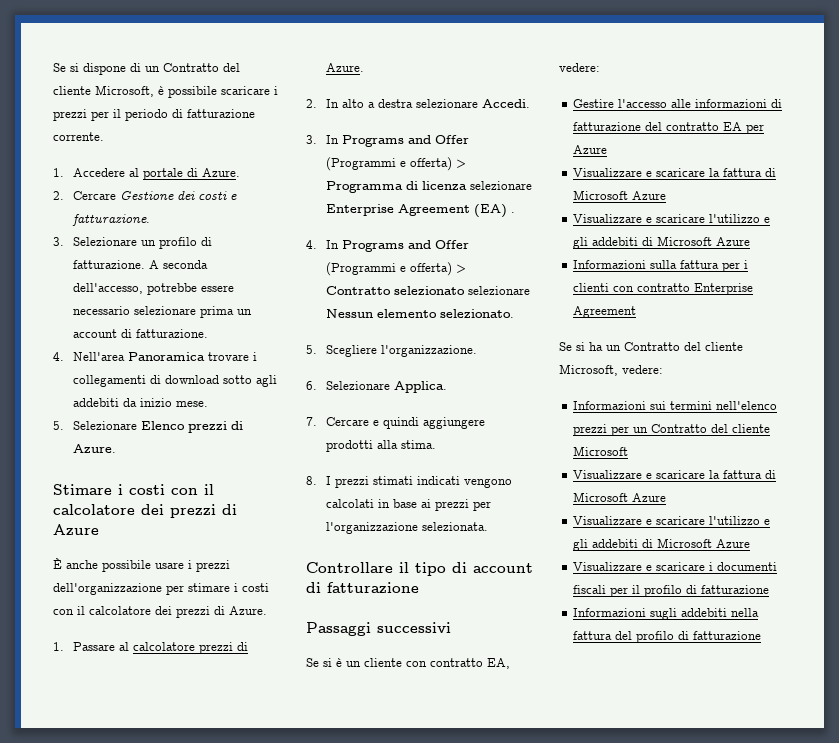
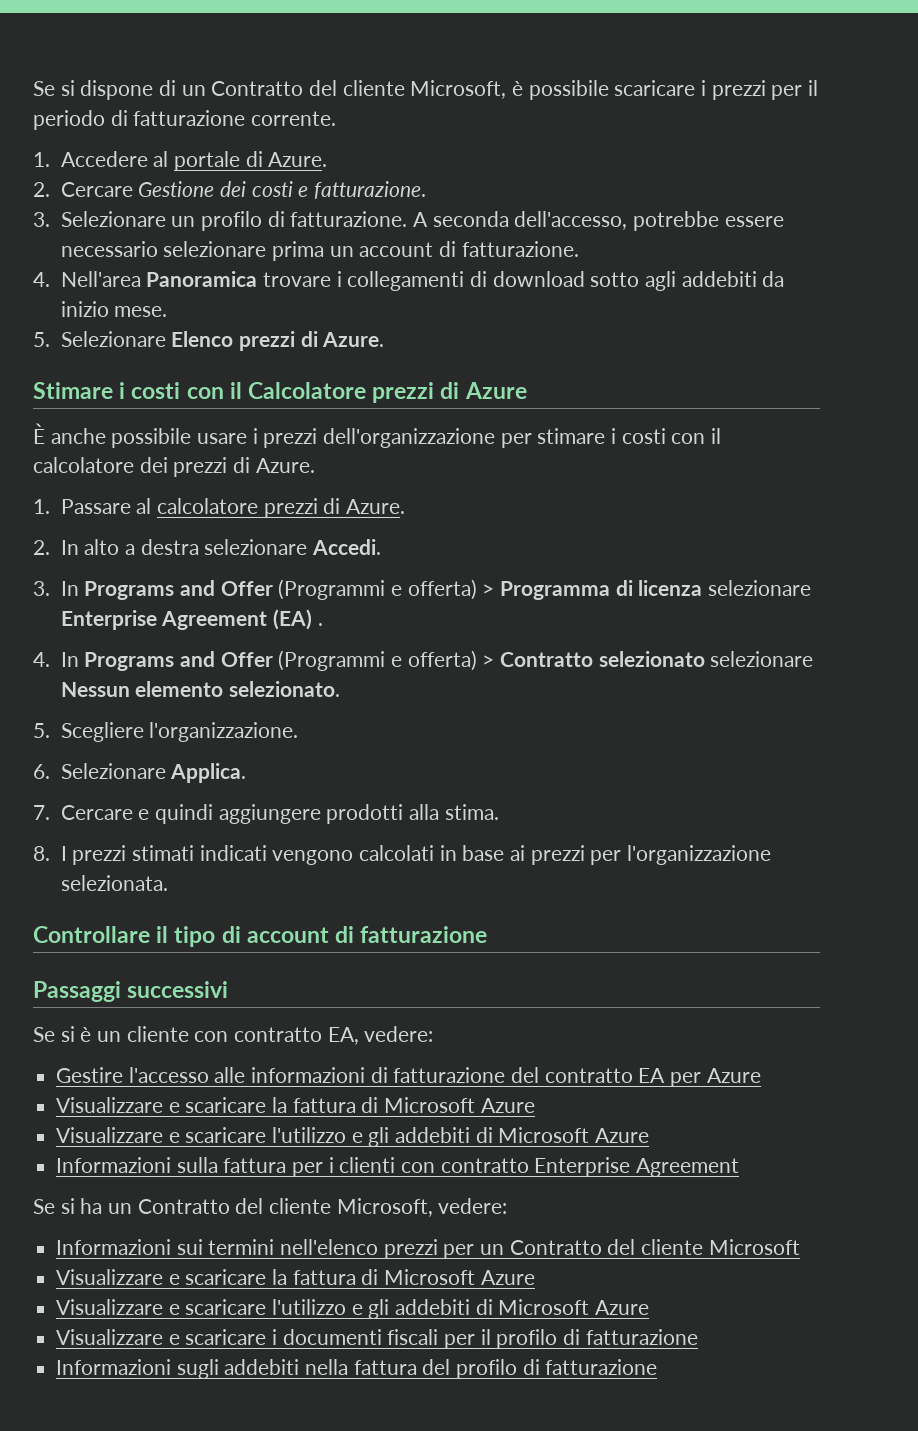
- Stimare i costi con il calcolatore dei prezzi di Azure
+ Stimare i costi con il Calcolatore prezzi di Azure

